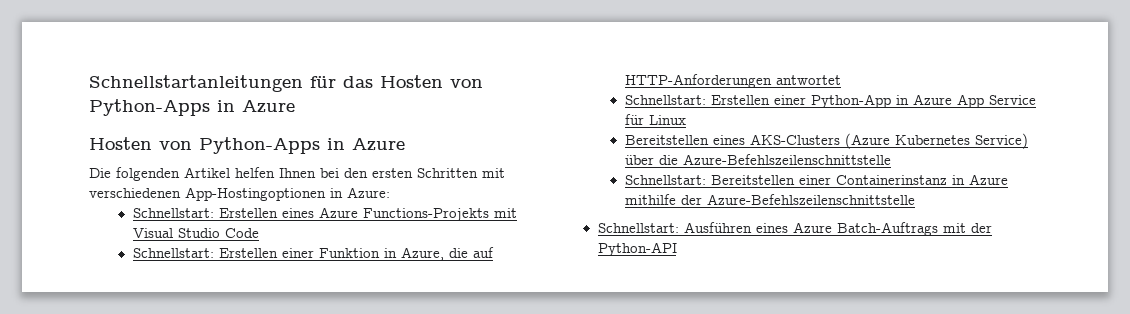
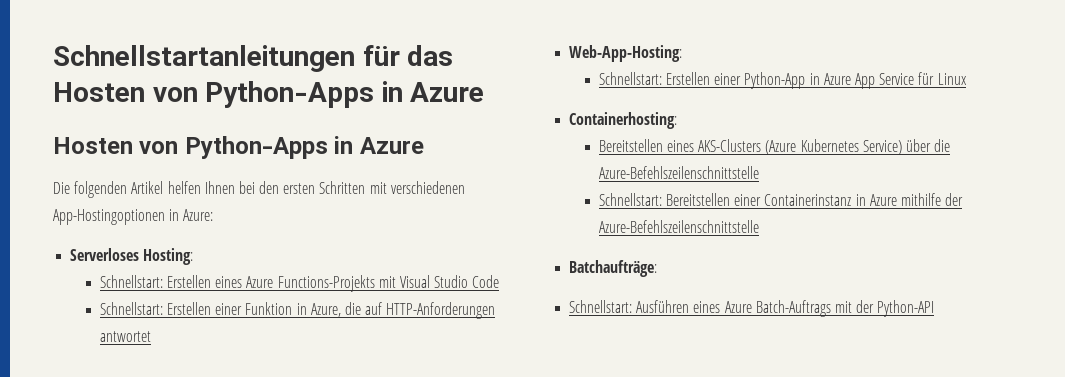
+ Serverloses Hosting:
+ Web-App-Hosting:
+ Containerhosting:
+ Batchaufträge:

